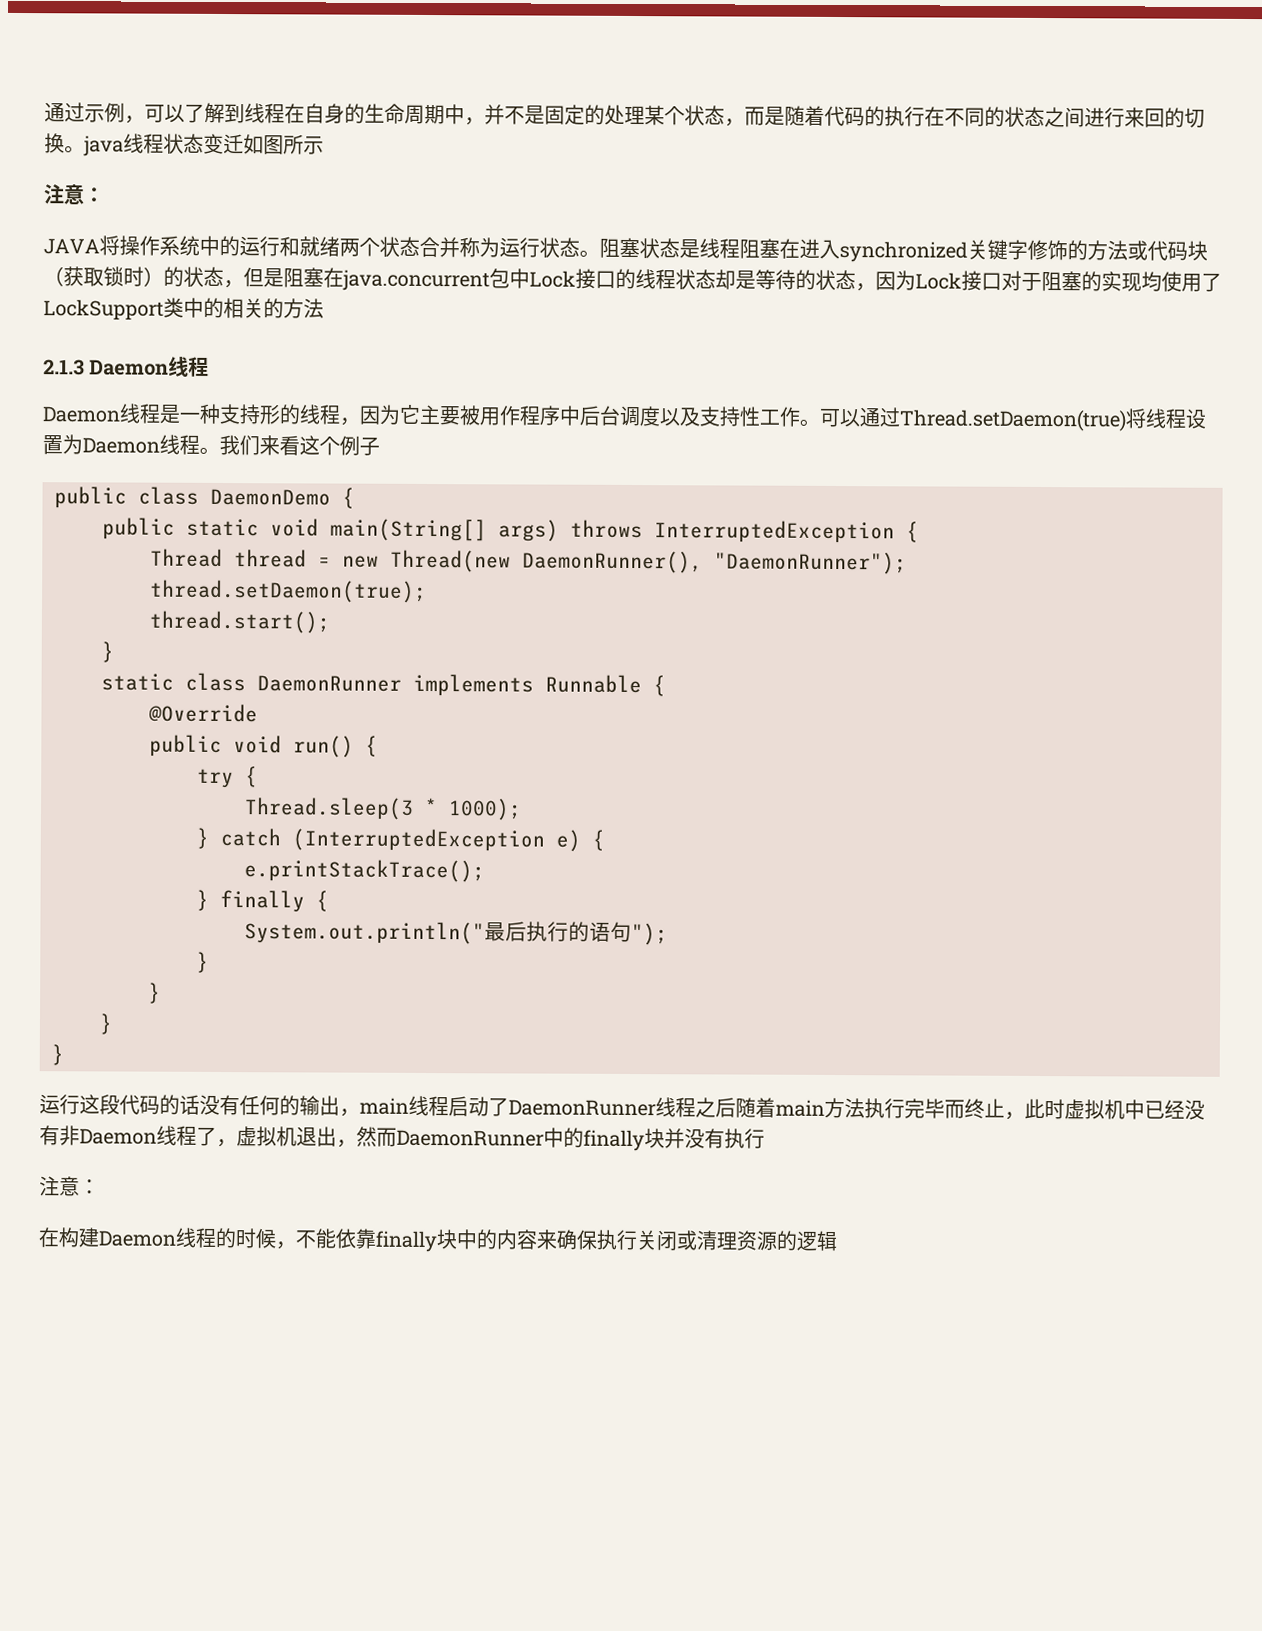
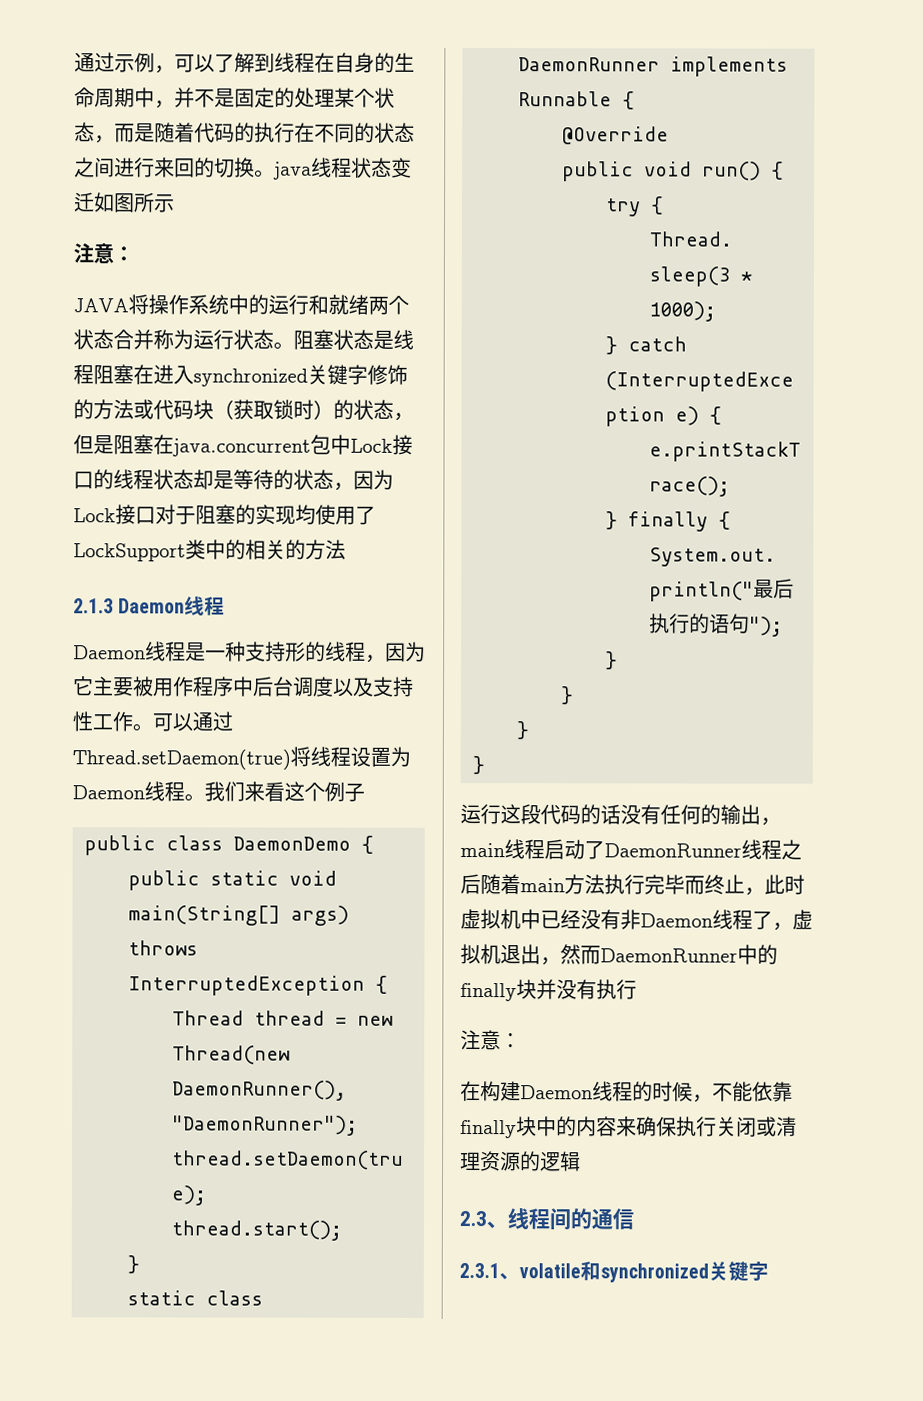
+ 2.3、线程间的通信
+ 2.3.1、volatile和synchronized关键字

